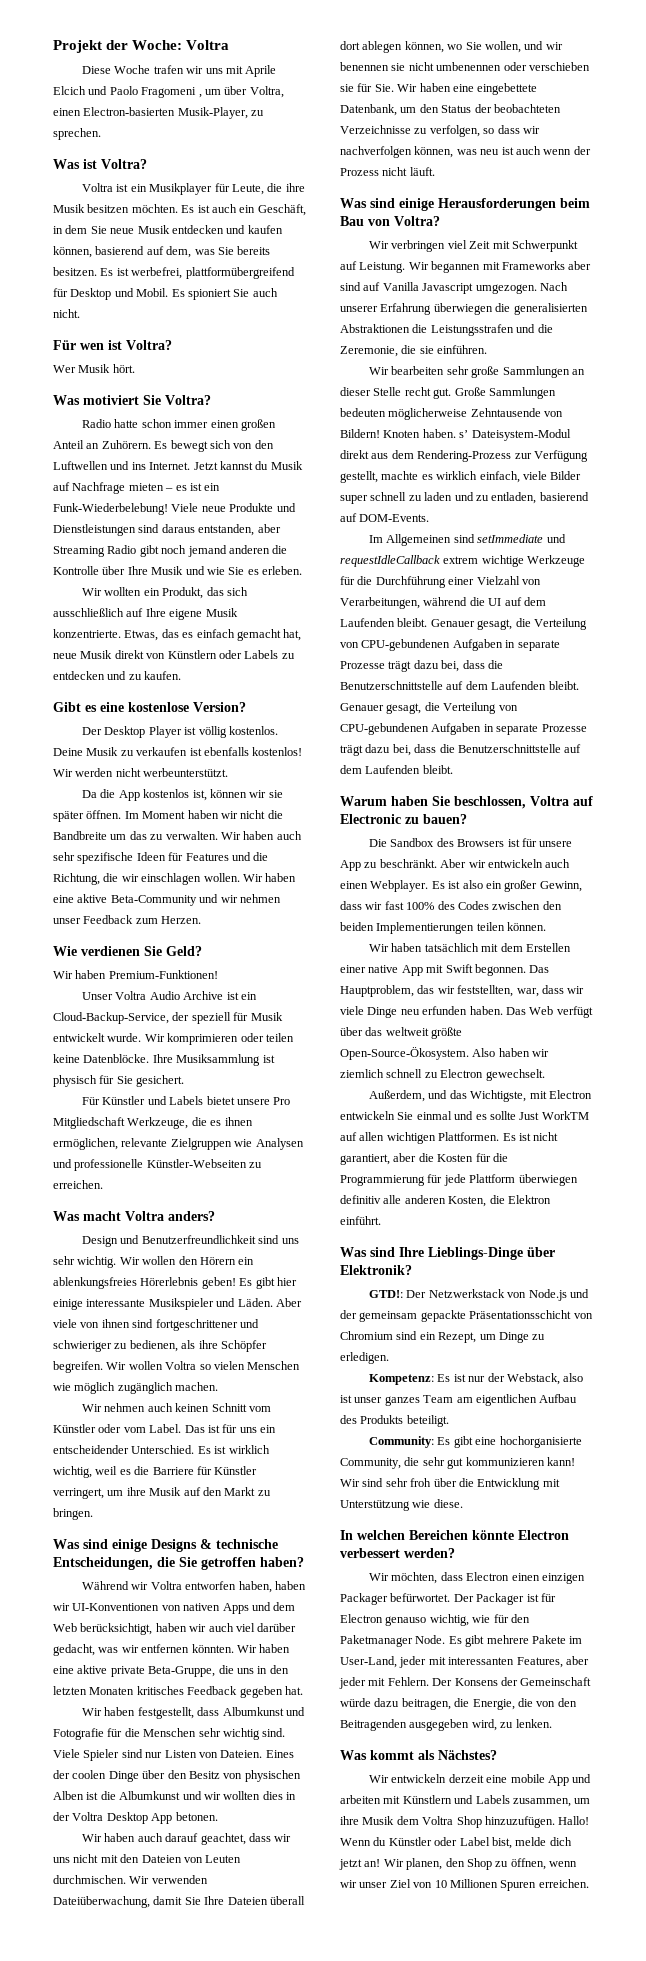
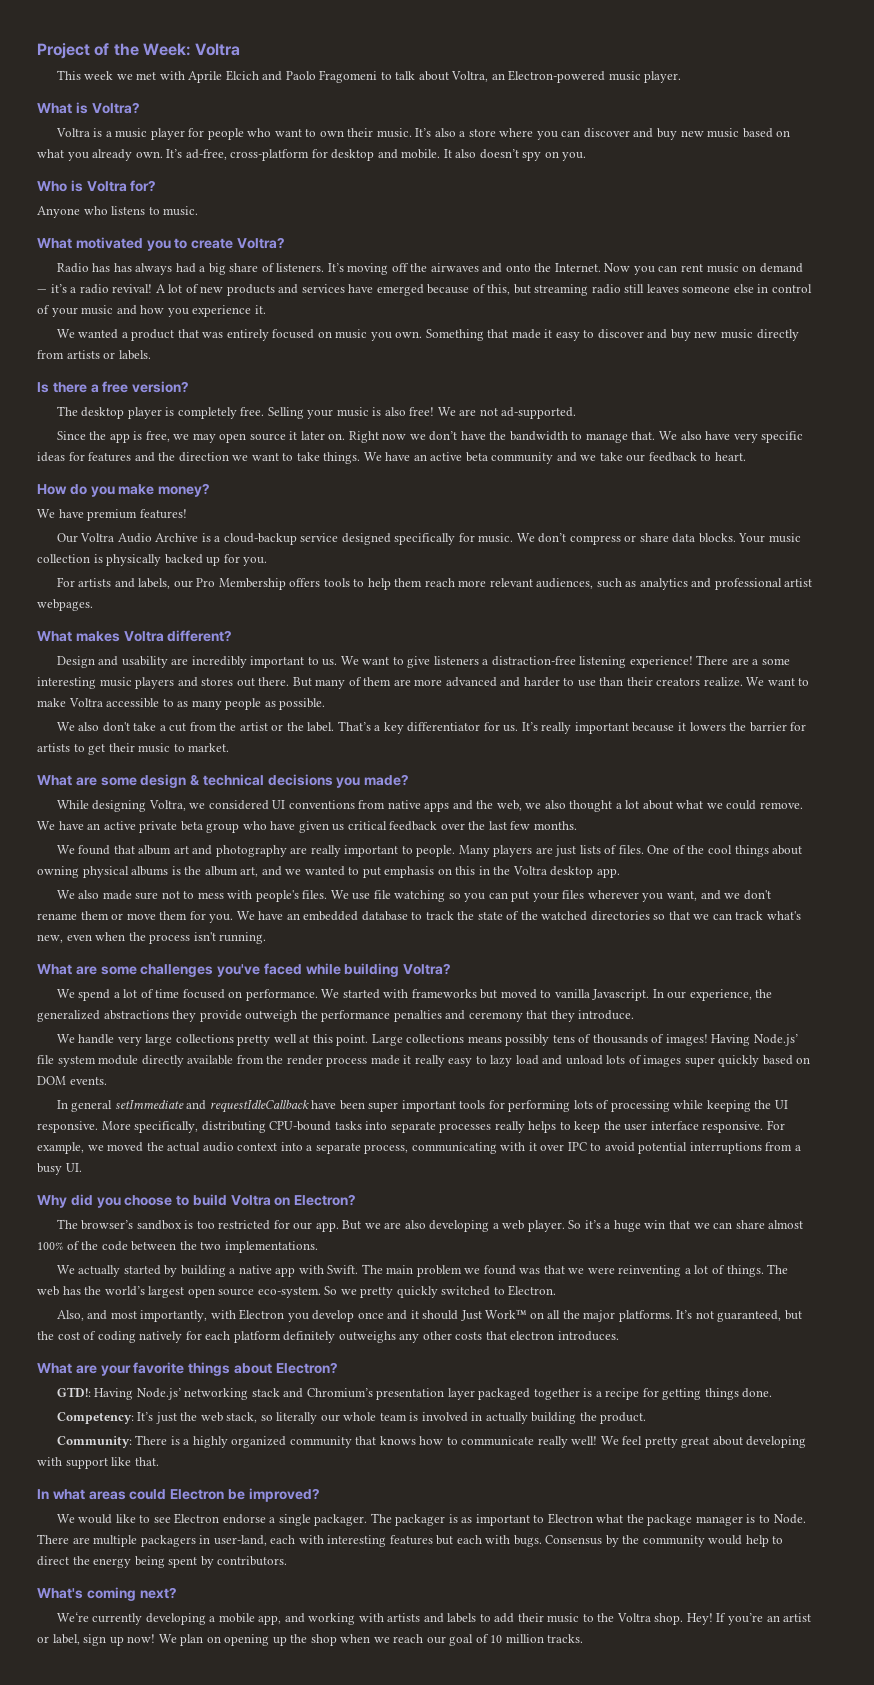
- Projekt der Woche: Voltra
- Diese Woche trafen wir uns mit Aprile Elcich und Paolo Fragomeni , um über Voltra, einen Electron-basierten Musik-Player, zu sprechen.
- Was ist Voltra?
- Voltra ist ein Musikplayer für Leute, die ihre Musik besitzen möchten. Es ist auch ein Geschäft, in dem Sie neue Musik entdecken und kaufen können, basierend auf dem, was Sie bereits besitzen. Es ist werbefrei, plattformübergreifend für Desktop und Mobil. Es spioniert Sie auch nicht.
- Für wen ist Voltra?
- Wer Musik hört.
- Was motiviert Sie Voltra?
- Radio hatte schon immer einen großen Anteil an Zuhörern. Es bewegt sich von den Luftwellen und ins Internet. Jetzt kannst du Musik auf Nachfrage mieten – es ist ein Funk-Wiederbelebung! Viele neue Produkte und Dienstleistungen sind daraus entstanden, aber Streaming Radio gibt noch jemand anderen die Kontrolle über Ihre Musik und wie Sie es erleben.
- Wir wollten ein Produkt, das sich ausschließlich auf Ihre eigene Musik konzentrierte. Etwas, das es einfach gemacht hat, neue Musik direkt von Künstlern oder Labels zu entdecken und zu kaufen.
- Gibt es eine kostenlose Version?
- Der Desktop Player ist völlig kostenlos. Deine Musik zu verkaufen ist ebenfalls kostenlos! Wir werden nicht werbeunterstützt.
- Da die App kostenlos ist, können wir sie später öffnen. Im Moment haben wir nicht die Bandbreite um das zu verwalten. Wir haben auch sehr spezifische Ideen für Features und die Richtung, die wir einschlagen wollen. Wir haben eine aktive Beta-Community und wir nehmen unser Feedback zum Herzen.
- Wie verdienen Sie Geld?
- Wir haben Premium-Funktionen!
- Unser Voltra Audio Archive ist ein Cloud-Backup-Service, der speziell für Musik entwickelt wurde. Wir komprimieren oder teilen keine Datenblöcke. Ihre Musiksammlung ist physisch für Sie gesichert.
- Für Künstler und Labels bietet unsere Pro Mitgliedschaft Werkzeuge, die es ihnen ermöglichen, relevante Zielgruppen wie Analysen und professionelle Künstler-Webseiten zu erreichen.
- Was macht Voltra anders?
- Design und Benutzerfreundlichkeit sind uns sehr wichtig. Wir wollen den Hörern ein ablenkungsfreies Hörerlebnis geben! Es gibt hier einige interessante Musikspieler und Läden. Aber viele von ihnen sind fortgeschrittener und schwieriger zu bedienen, als ihre Schöpfer begreifen. Wir wollen Voltra so vielen Menschen wie möglich zugänglich machen.
- Wir nehmen auch keinen Schnitt vom Künstler oder vom Label. Das ist für uns ein entscheidender Unterschied. Es ist wirklich wichtig, weil es die Barriere für Künstler verringert, um ihre Musik auf den Markt zu bringen.
- Was sind einige Designs & technische Entscheidungen, die Sie getroffen haben?
- Während wir Voltra entworfen haben, haben wir UI-Konventionen von nativen Apps und dem Web berücksichtigt, haben wir auch viel darüber gedacht, was wir entfernen könnten. Wir haben eine aktive private Beta-Gruppe, die uns in den letzten Monaten kritisches Feedback gegeben hat.
- Wir haben festgestellt, dass Albumkunst und Fotografie für die Menschen sehr wichtig sind. Viele Spieler sind nur Listen von Dateien. Eines der coolen Dinge über den Besitz von physischen Alben ist die Albumkunst und wir wollten dies in der Voltra Desktop App betonen.
- Wir haben auch darauf geachtet, dass wir uns nicht mit den Dateien von Leuten durchmischen. Wir verwenden Dateiüberwachung, damit Sie Ihre Dateien überall dort ablegen können, wo Sie wollen, und wir benennen sie nicht umbenennen oder verschieben sie für Sie. Wir haben eine eingebettete Datenbank, um den Status der beobachteten Verzeichnisse zu verfolgen, so dass wir nachverfolgen können, was neu ist auch wenn der Prozess nicht läuft.
- Was sind einige Herausforderungen beim Bau von Voltra?
- Wir verbringen viel Zeit mit Schwerpunkt auf Leistung. Wir begannen mit Frameworks aber sind auf Vanilla Javascript umgezogen. Nach unserer Erfahrung überwiegen die generalisierten Abstraktionen die Leistungsstrafen und die Zeremonie, die sie einführen.
- Wir bearbeiten sehr große Sammlungen an dieser Stelle recht gut. Große Sammlungen bedeuten möglicherweise Zehntausende von Bildern! Knoten haben. s’ Dateisystem-Modul direkt aus dem Rendering-Prozess zur Verfügung gestellt, machte es wirklich einfach, viele Bilder super schnell zu laden und zu entladen, basierend auf DOM-Events.
- Im Allgemeinen sind setImmediate und requestIdleCallback extrem wichtige Werkzeuge für die Durchführung einer Vielzahl von Verarbeitungen, während die UI auf dem Laufenden bleibt. Genauer gesagt, die Verteilung von CPU-gebundenen Aufgaben in separate Prozesse trägt dazu bei, dass die Benutzerschnittstelle auf dem Laufenden bleibt. Genauer gesagt, die Verteilung von CPU-gebundenen Aufgaben in separate Prozesse trägt dazu bei, dass die Benutzerschnittstelle auf dem Laufenden bleibt.
- Warum haben Sie beschlossen, Voltra auf Electronic zu bauen?
- Die Sandbox des Browsers ist für unsere App zu beschränkt. Aber wir entwickeln auch einen Webplayer. Es ist also ein großer Gewinn, dass wir fast 100% des Codes zwischen den beiden Implementierungen teilen können.
- Wir haben tatsächlich mit dem Erstellen einer native App mit Swift begonnen. Das Hauptproblem, das wir feststellten, war, dass wir viele Dinge neu erfunden haben. Das Web verfügt über das weltweit größte Open-Source-Ökosystem. Also haben wir ziemlich schnell zu Electron gewechselt.
- Außerdem, und das Wichtigste, mit Electron entwickeln Sie einmal und es sollte Just WorkTM auf allen wichtigen Plattformen. Es ist nicht garantiert, aber die Kosten für die Programmierung für jede Plattform überwiegen definitiv alle anderen Kosten, die Elektron einführt.
- Was sind Ihre Lieblings-Dinge über Elektronik?
- GTD!: Der Netzwerkstack von Node.js und der gemeinsam gepackte Präsentationsschicht von Chromium sind ein Rezept, um Dinge zu erledigen.
- Kompetenz: Es ist nur der Webstack, also ist unser ganzes Team am eigentlichen Aufbau des Produkts beteiligt.
- Community: Es gibt eine hochorganisierte Community, die sehr gut kommunizieren kann! Wir sind sehr froh über die Entwicklung mit Unterstützung wie diese.
- In welchen Bereichen könnte Electron verbessert werden?
- Wir möchten, dass Electron einen einzigen Packager befürwortet. Der Packager ist für Electron genauso wichtig, wie für den Paketmanager Node. Es gibt mehrere Pakete im User-Land, jeder mit interessanten Features, aber jeder mit Fehlern. Der Konsens der Gemeinschaft würde dazu beitragen, die Energie, die von den Beitragenden ausgegeben wird, zu lenken.
- Was kommt als Nächstes?
- Wir entwickeln derzeit eine mobile App und arbeiten mit Künstlern und Labels zusammen, um ihre Musik dem Voltra Shop hinzuzufügen. Hallo! Wenn du Künstler oder Label bist, melde dich jetzt an! Wir planen, den Shop zu öffnen, wenn wir unser Ziel von 10 Millionen Spuren erreichen.
+ Project of the Week: Voltra
+ This week we met with Aprile Elcich and Paolo Fragomeni to talk about Voltra, an Electron-powered music player.
+ What is Voltra?
+ Voltra is a music player for people who want to own their music. It’s also a store where you can discover and buy new music based on what you already own. It’s ad-free, cross-platform for desktop and mobile. It also doesn’t spy on you.
+ Who is Voltra for?
+ Anyone who listens to music.
+ What motivated you to create Voltra?
+ Radio has has always had a big share of listeners. It’s moving off the airwaves and onto the Internet. Now you can rent music on demand — it’s a radio revival! A lot of new products and services have emerged because of this, but streaming radio still leaves someone else in control of your music and how you experience it.
+ We wanted a product that was entirely focused on music you own. Something that made it easy to discover and buy new music directly from artists or labels.
+ Is there a free version?
+ The desktop player is completely free. Selling your music is also free! We are not ad-supported.
+ Since the app is free, we may open source it later on. Right now we don’t have the bandwidth to manage that. We also have very specific ideas for features and the direction we want to take things. We have an active beta community and we take our feedback to heart.
+ How do you make money?
+ We have premium features!
+ Our Voltra Audio Archive is a cloud-backup service designed specifically for music. We don’t compress or share data blocks. Your music collection is physically backed up for you.
+ For artists and labels, our Pro Membership offers tools to help them reach more relevant audiences, such as analytics and professional artist webpages.
+ What makes Voltra different?
+ Design and usability are incredibly important to us. We want to give listeners a distraction-free listening experience! There are a some interesting music players and stores out there. But many of them are more advanced and harder to use than their creators realize. We want to make Voltra accessible to as many people as possible.
+ We also don't take a cut from the artist or the label. That’s a key differentiator for us. It’s really important because it lowers the barrier for artists to get their music to market.
+ What are some design & technical decisions you made?
+ While designing Voltra, we considered UI conventions from native apps and the web, we also thought a lot about what we could remove. We have an active private beta group who have given us critical feedback over the last few months.
+ We found that album art and photography are really important to people. Many players are just lists of files. One of the cool things about owning physical albums is the album art, and we wanted to put emphasis on this in the Voltra desktop app.
+ We also made sure not to mess with people's files. We use file watching so you can put your files wherever you want, and we don't rename them or move them for you. We have an embedded database to track the state of the watched directories so that we can track what's new, even when the process isn't running.
+ What are some challenges you've faced while building Voltra?
+ We spend a lot of time focused on performance. We started with frameworks but moved to vanilla Javascript. In our experience, the generalized abstractions they provide outweigh the performance penalties and ceremony that they introduce.
+ We handle very large collections pretty well at this point. Large collections means possibly tens of thousands of images! Having Node.js’ file system module directly available from the render process made it really easy to lazy load and unload lots of images super quickly based on DOM events.
+ In general setImmediate and requestIdleCallback have been super important tools for performing lots of processing while keeping the UI responsive. More specifically, distributing CPU-bound tasks into separate processes really helps to keep the user interface responsive. For example, we moved the actual audio context into a separate process, communicating with it over IPC to avoid potential interruptions from a busy UI.
+ Why did you choose to build Voltra on Electron?
+ The browser’s sandbox is too restricted for our app. But we are also developing a web player. So it’s a huge win that we can share almost 100% of the code between the two implementations.
+ We actually started by building a native app with Swift. The main problem we found was that we were reinventing a lot of things. The web has the world’s largest open source eco-system. So we pretty quickly switched to Electron.
+ Also, and most importantly, with Electron you develop once and it should Just Work™ on all the major platforms. It’s not guaranteed, but the cost of coding natively for each platform definitely outweighs any other costs that electron introduces.
+ What are your favorite things about Electron?
+ GTD!: Having Node.js’ networking stack and Chromium’s presentation layer packaged together is a recipe for getting things done.
+ Competency: It’s just the web stack, so literally our whole team is involved in actually building the product.
+ Community: There is a highly organized community that knows how to communicate really well! We feel pretty great about developing with support like that.
+ In what areas could Electron be improved?
+ We would like to see Electron endorse a single packager. The packager is as important to Electron what the package manager is to Node. There are multiple packagers in user-land, each with interesting features but each with bugs. Consensus by the community would help to direct the energy being spent by contributors.
+ What's coming next?
+ We‘re currently developing a mobile app, and working with artists and labels to add their music to the Voltra shop. Hey! If you’re an artist or label, sign up now! We plan on opening up the shop when we reach our goal of 10 million tracks.

